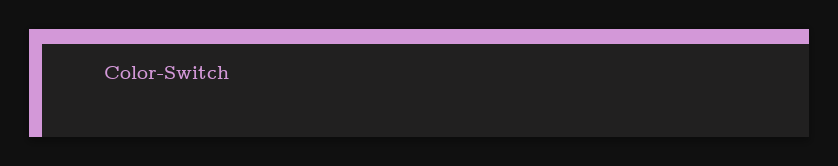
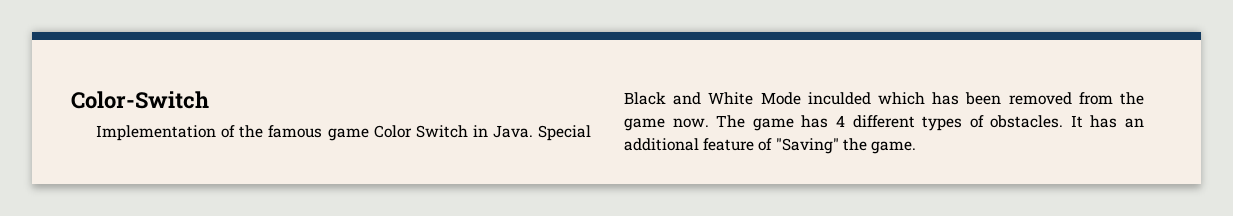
+ Implementation of the famous game Color Switch in Java. Special Black and White Mode inculded which has been removed from the game now. The game has 4 different types of obstacles. It has an additional feature of "Saving" the game.

